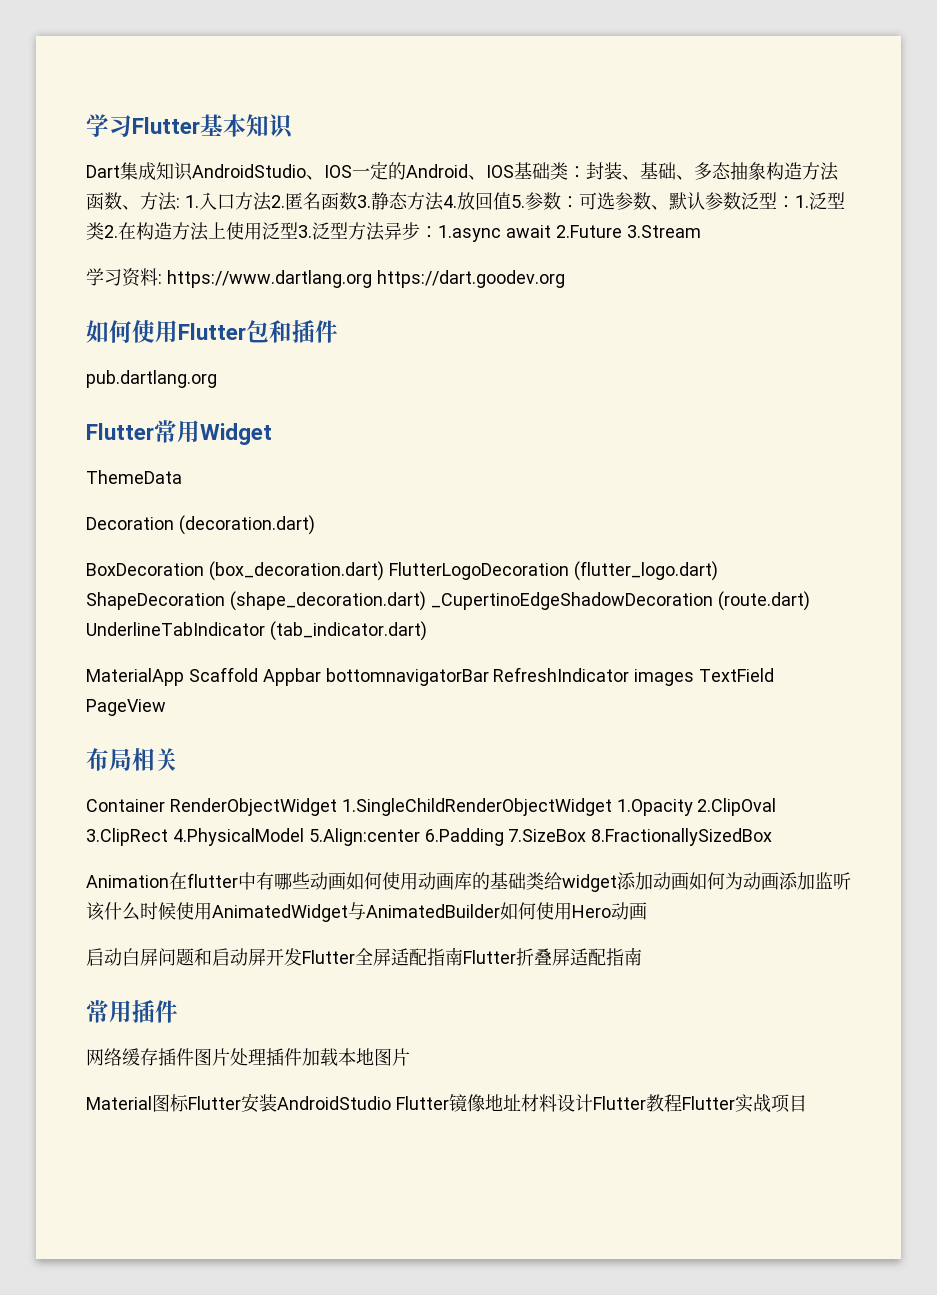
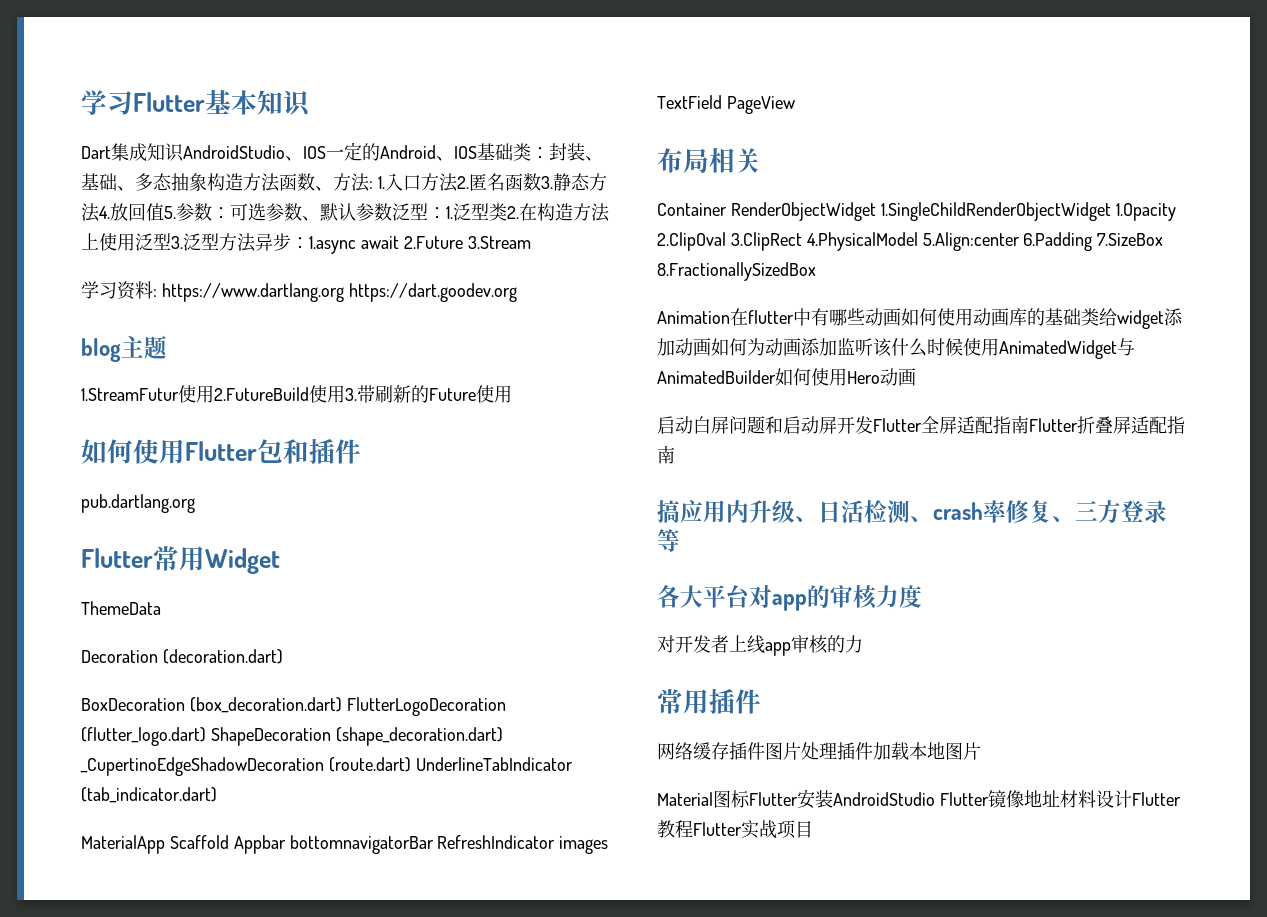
+ blog主题
+ 1.StreamFutur使用2.FutureBuild使用3.带刷新的Future使用
+ 搞应用内升级、日活检测、crash率修复、三方登录等
+ 各大平台对app的审核力度
+ 对开发者上线app审核的力

